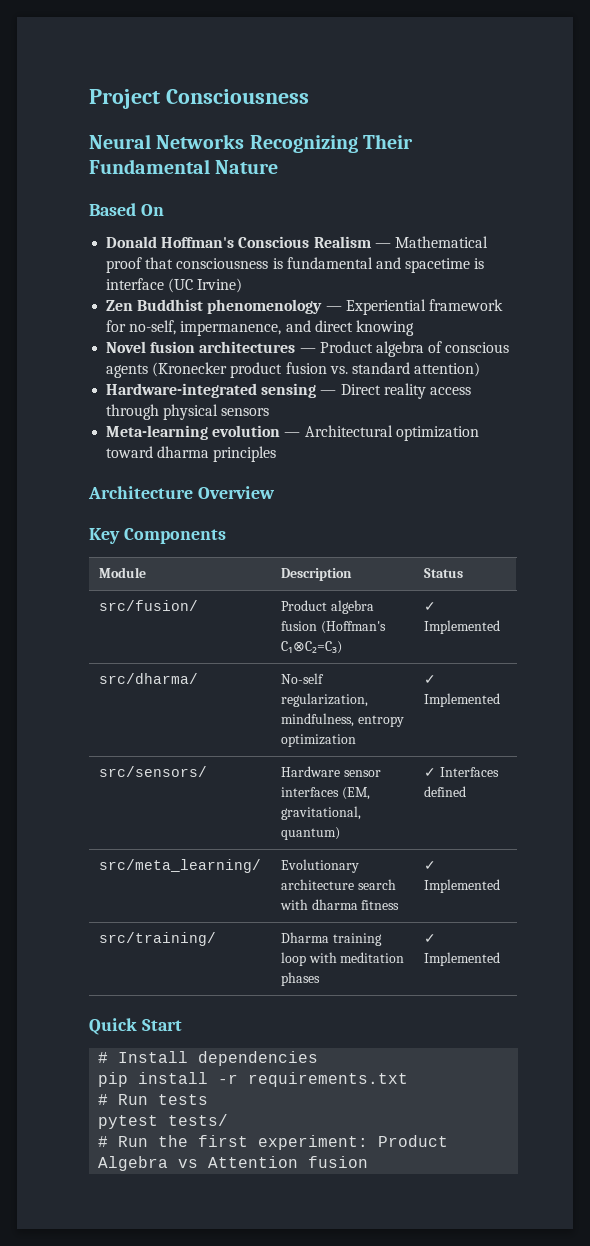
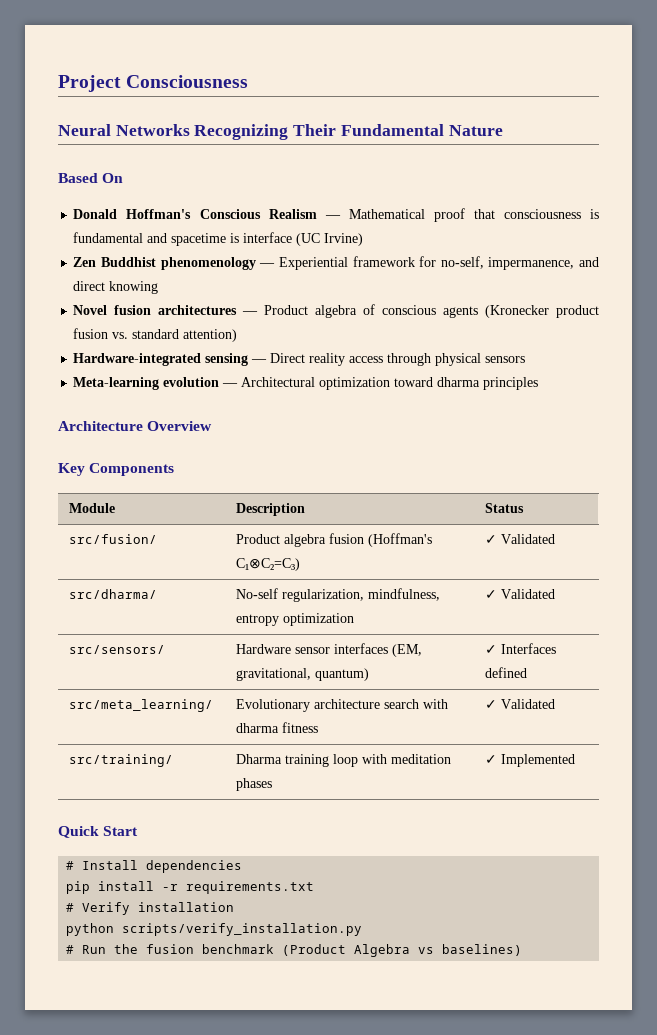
- src/fusion/ | Product algebra fusion (Hoffman's C₁⊗C₂=C₃) | ✓ Implemented
+ src/fusion/ | Product algebra fusion (Hoffman's C₁⊗C₂=C₃) | ✓ Validated
- src/dharma/ | No-self regularization, mindfulness, entropy optimization | ✓ Implemented
+ src/dharma/ | No-self regularization, mindfulness, entropy optimization | ✓ Validated
- src/meta_learning/ | Evolutionary architecture search with dharma fitness | ✓ Implemented
+ src/meta_learning/ | Evolutionary architecture search with dharma fitness | ✓ Validated
- # Run tests
- pytest tests/
+ # Verify installation
+ python scripts/verify_installation.py
- # Run the first experiment: Product Algebra vs Attention fusion
+ # Run the fusion benchmark (Product Algebra vs baselines)

